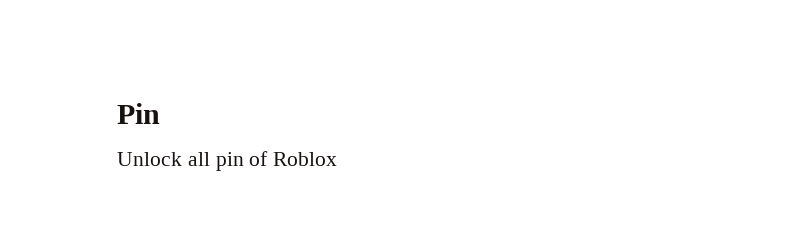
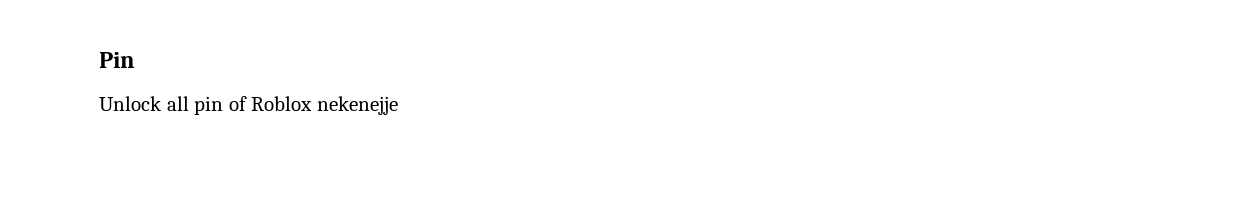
- Unlock all pin of Roblox
+ Unlock all pin of Roblox nekenejje

